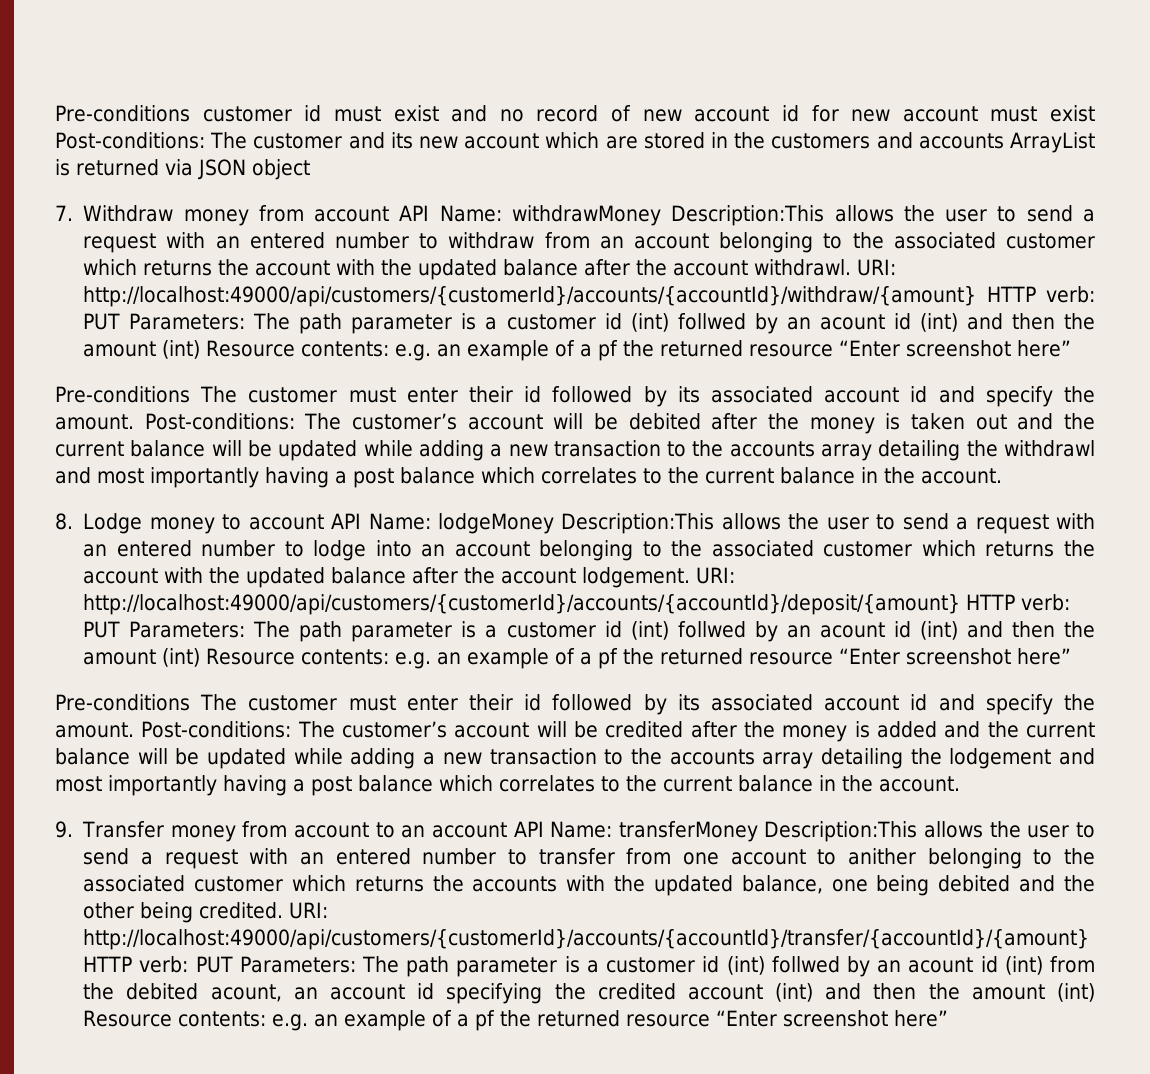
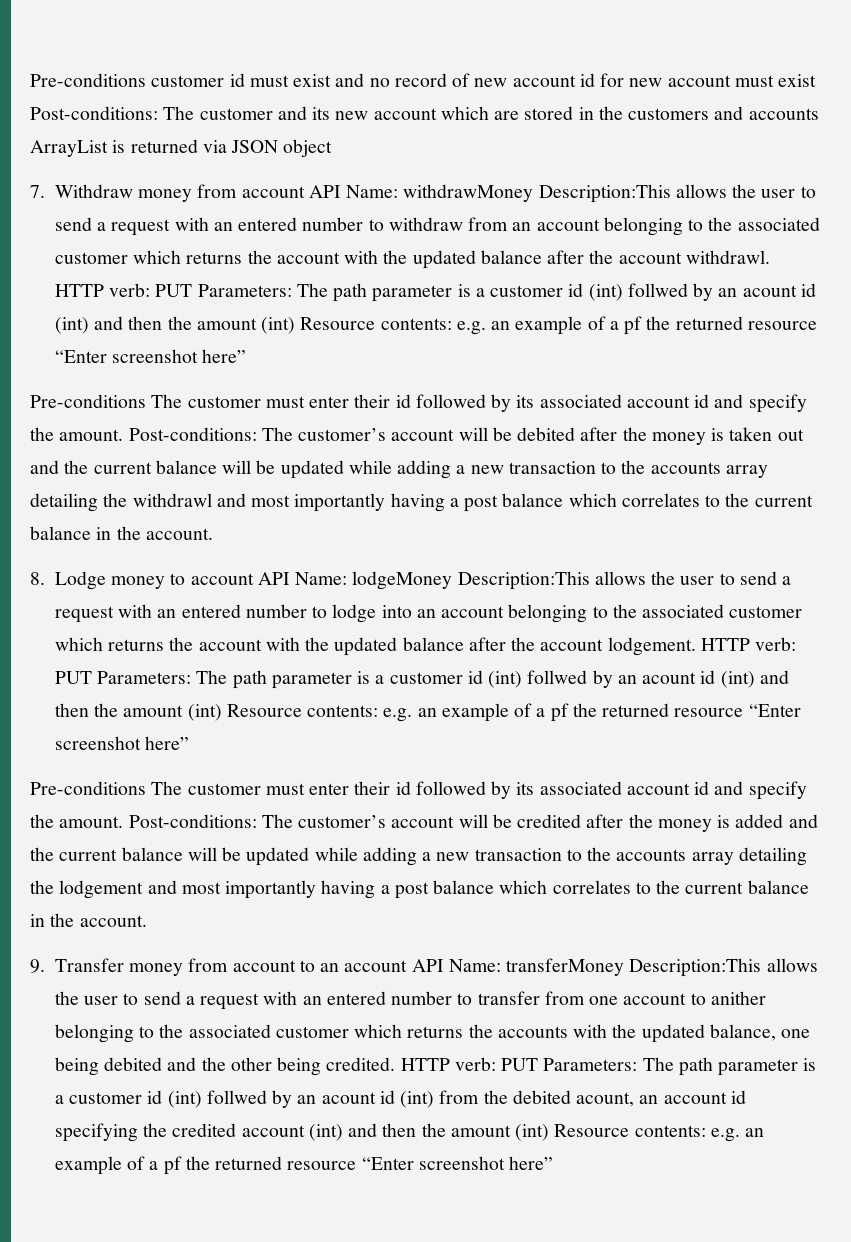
- withdrawMoney Description:This allows the user to send a request with an entered number to withdraw from an account belonging to the associated customer which returns the account with the updated balance after the account withdrawl. URI: http://localhost:49000/api/customers/{customerId}/accounts/{accountId}/withdraw/{amount} HTTP verb:
+ withdrawMoney Description:This allows the user to send a request with an entered number to withdraw from an account belonging to the associated customer which returns the account with the updated balance after the account withdrawl. HTTP verb:
- lodgeMoney Description:This allows the user to send a request with an entered number to lodge into an account belonging to the associated customer which returns the account with the updated balance after the account lodgement. URI: http://localhost:49000/api/customers/{customerId}/accounts/{accountId}/deposit/{amount} HTTP verb:
+ lodgeMoney Description:This allows the user to send a request with an entered number to lodge into an account belonging to the associated customer which returns the account with the updated balance after the account lodgement. HTTP verb:
- URI: http://localhost:49000/api/customers/{customerId}/accounts/{accountId}/transfer/{accountId}/{amount} HTTP verb: PUT Parameters: The path parameter is a customer id (int) follwed by an acount id (int) from the debited acount, an account id specifying the credited account (int) and then the amount (int) Resource contents: e.g. an example of a pf the returned resource “Enter screenshot here”
+ HTTP verb: PUT Parameters: The path parameter is a customer id (int) follwed by an acount id (int) from the debited acount, an account id specifying the credited account (int) and then the amount (int) Resource contents: e.g. an example of a pf the returned resource “Enter screenshot here”

